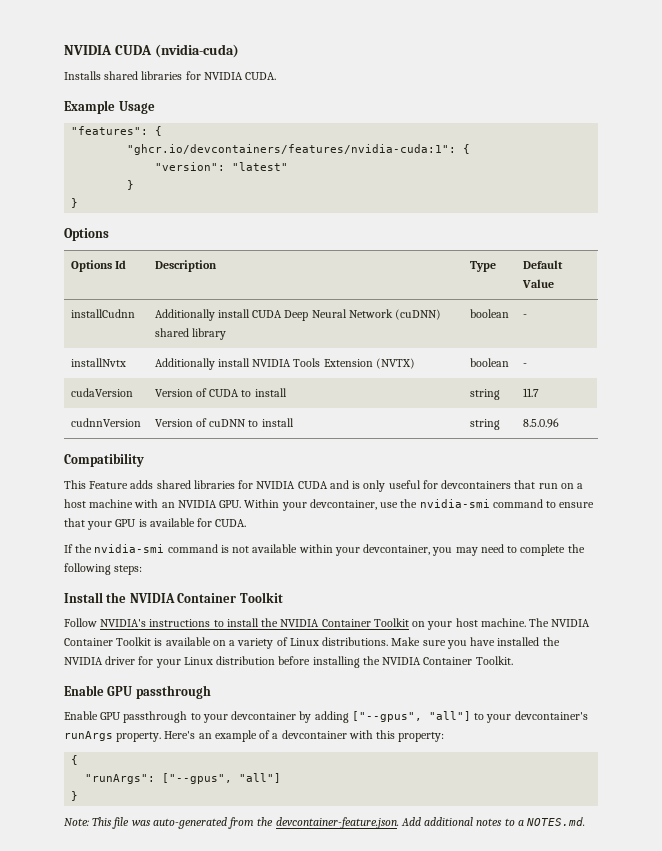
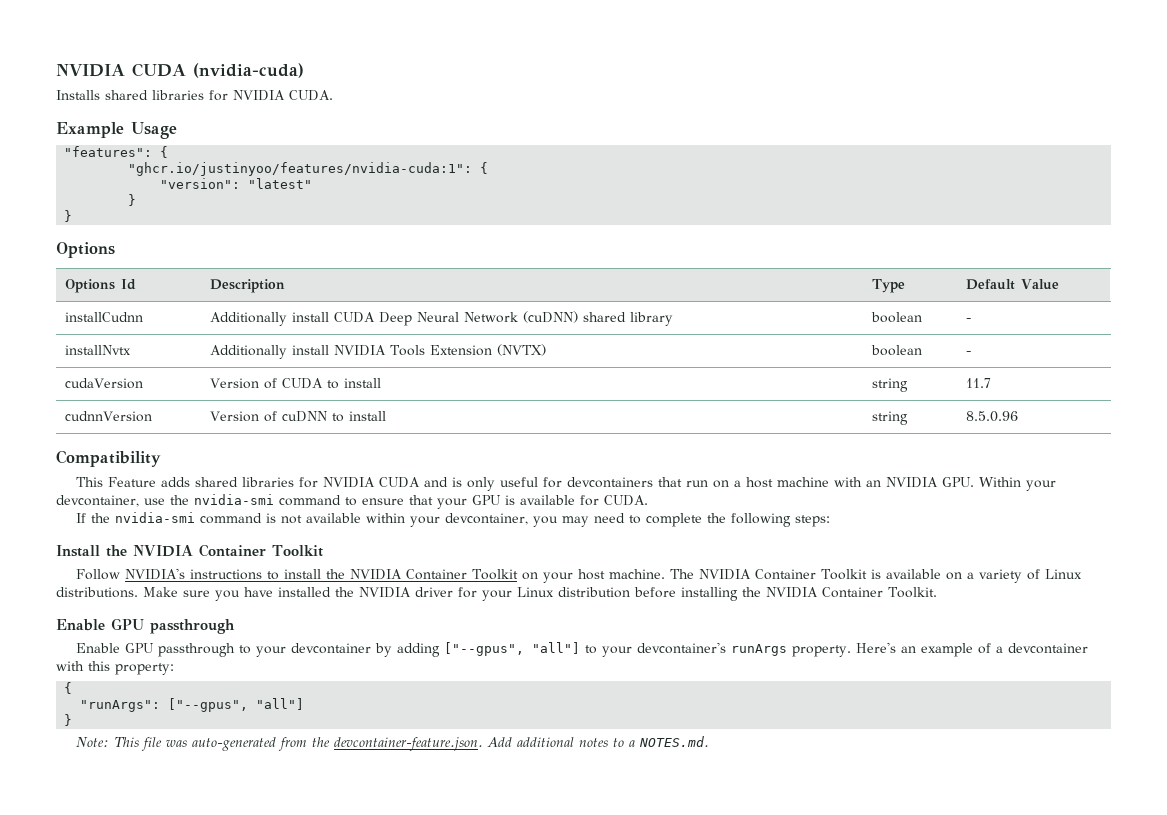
- "ghcr.io/devcontainers/features/nvidia-cuda:1": {
+ "ghcr.io/justinyoo/features/nvidia-cuda:1": {

